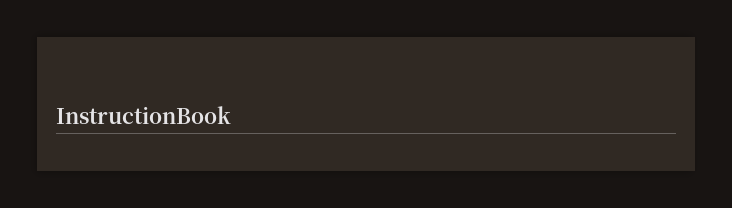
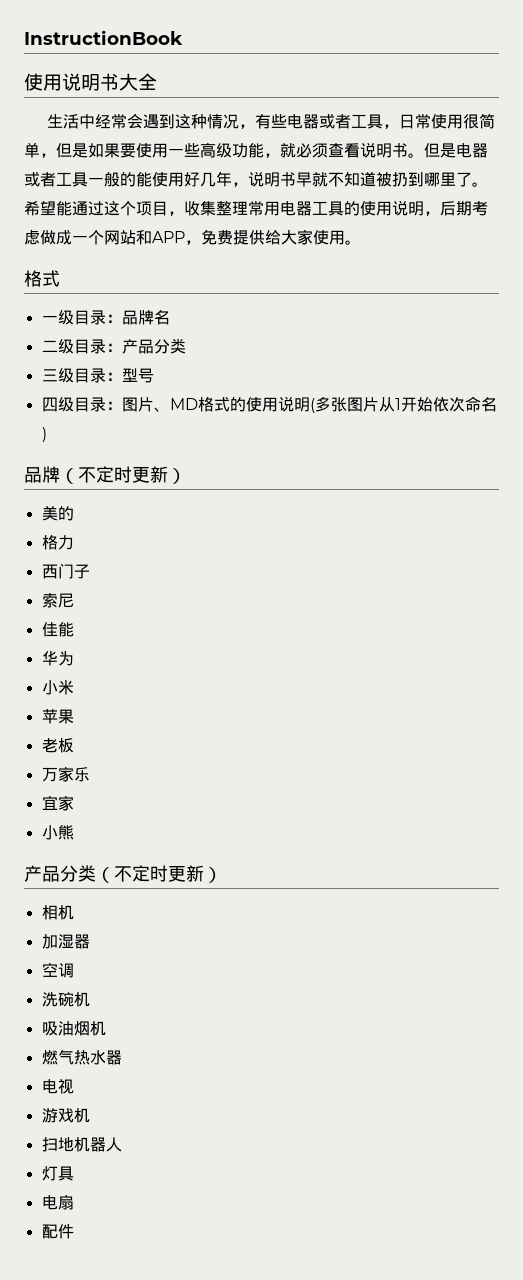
+ 使用说明书大全
+ 生活中经常会遇到这种情况，有些电器或者工具，日常使用很简单，但是如果要使用一些高级功能，就必须查看说明书。但是电器或者工具一般的能使用好几年，说明书早就不知道被扔到哪里了。希望能通过这个项目，收集整理常用电器工具的使用说明，后期考虑做成一个网站和APP，免费提供给大家使用。
+ 格式
+ 一级目录：品牌名
+ 二级目录：产品分类
+ 三级目录：型号
+ 四级目录：图片、MD格式的使用说明(多张图片从1开始依次命名)
+ 品牌（不定时更新）
+ 美的
+ 格力
+ 西门子
+ 索尼
+ 佳能
+ 华为
+ 小米
+ 苹果
+ 老板
+ 万家乐
+ 宜家
+ 小熊
+ 产品分类（不定时更新）
+ 相机
+ 加湿器
+ 空调
+ 洗碗机
+ 吸油烟机
+ 燃气热水器
+ 电视
+ 游戏机
+ 扫地机器人
+ 灯具
+ 电扇
+ 配件

